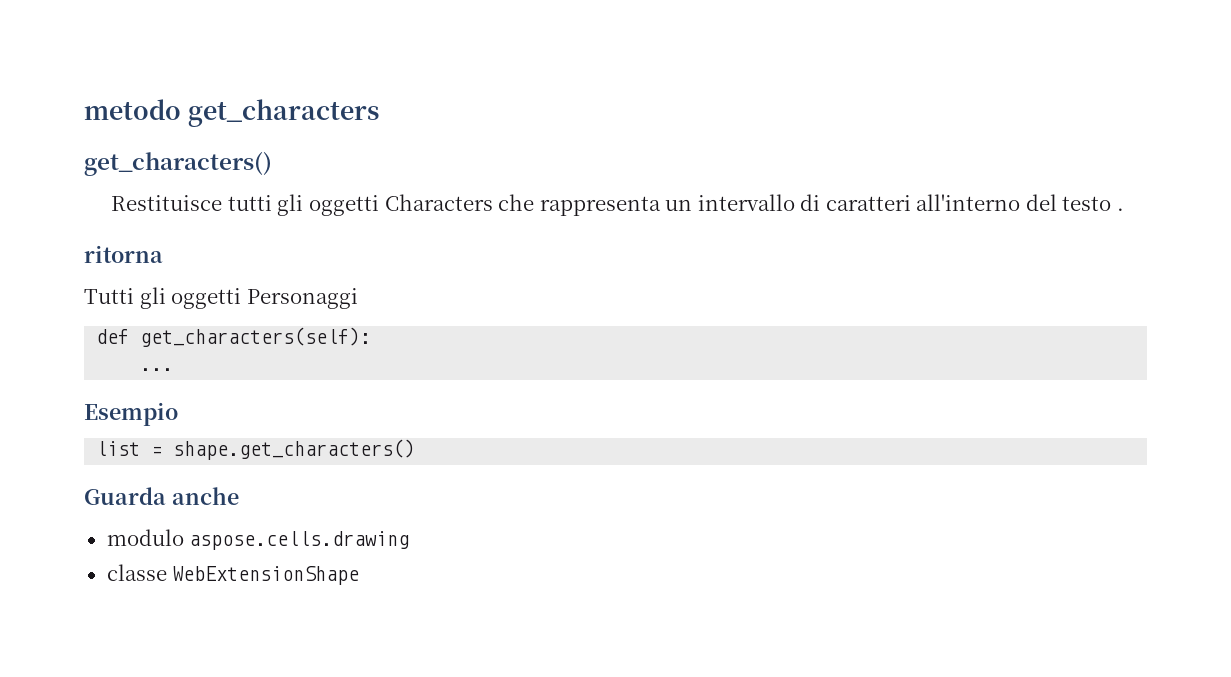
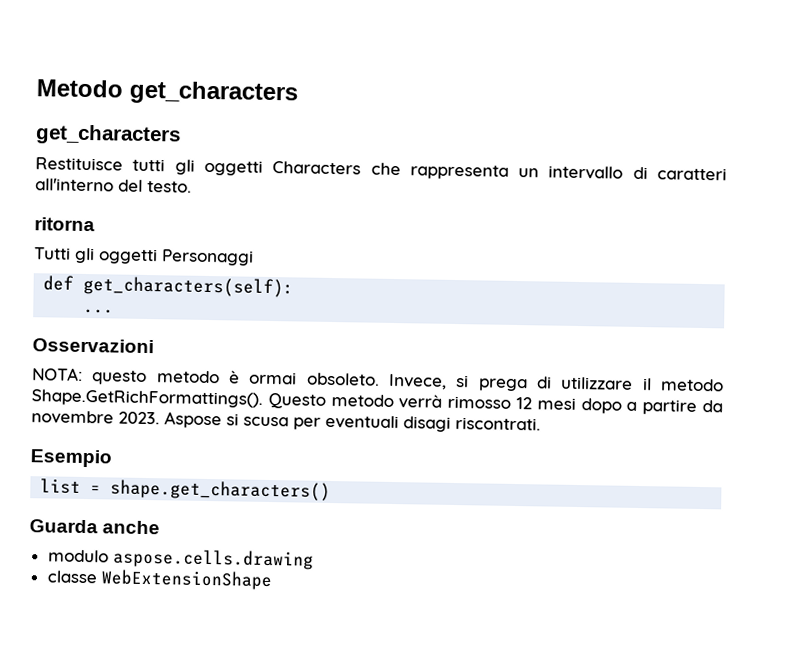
- metodo get_characters
- get_characters()
+ Metodo get_characters
+ get_characters
- Restituisce tutti gli oggetti Characters che rappresenta un intervallo di caratteri all'interno del testo .
+ Restituisce tutti gli oggetti Characters che rappresenta un intervallo di caratteri all'interno del testo.
+ Osservazioni
+ NOTA: questo metodo è ormai obsoleto. Invece, si prega di utilizzare il metodo Shape.GetRichFormattings(). Questo metodo verrà rimosso 12 mesi dopo a partire da novembre 2023. Aspose si scusa per eventuali disagi riscontrati.

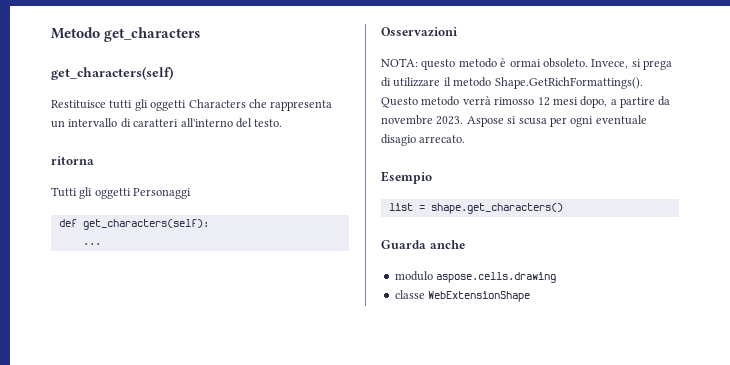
  Metodo get_characters
- get_characters
+ get_characters(self)
- Invece, si prega di utilizzare il metodo Shape.GetRichFormattings(). Questo metodo verrà rimosso 12 mesi dopo a partire da novembre 2023.
+ Invece, si prega di utilizzare il metodo Shape.GetRichFormattings(). Questo metodo verrà rimosso 12 mesi dopo, a partire da novembre 2023.
- Aspose si scusa per eventuali disagi riscontrati.
+ Aspose si scusa per ogni eventuale disagio arrecato.

